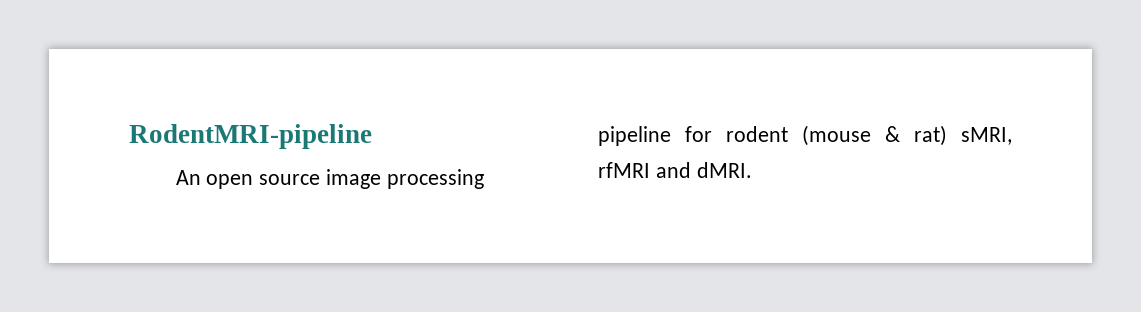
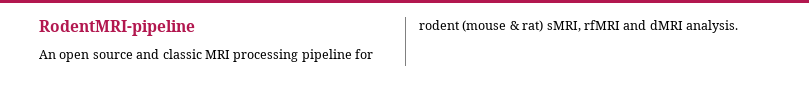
- An open source image processing pipeline for rodent (mouse & rat) sMRI, rfMRI and dMRI.
+ An open source and classic MRI processing pipeline for rodent (mouse & rat) sMRI, rfMRI and dMRI analysis.

